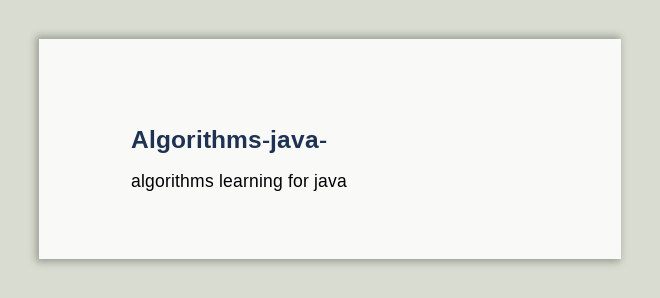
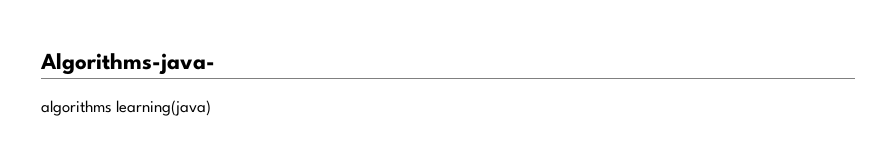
- algorithms learning for java
+ algorithms learning(java)

